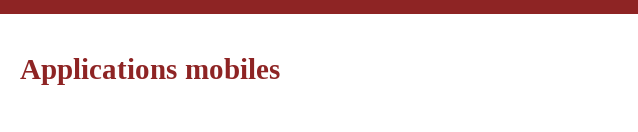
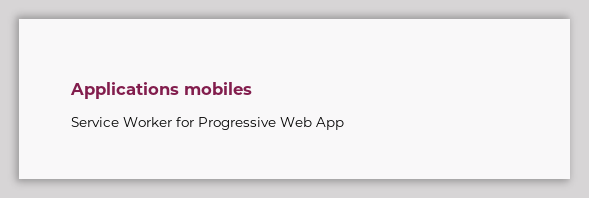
+ Service Worker for Progressive Web App

